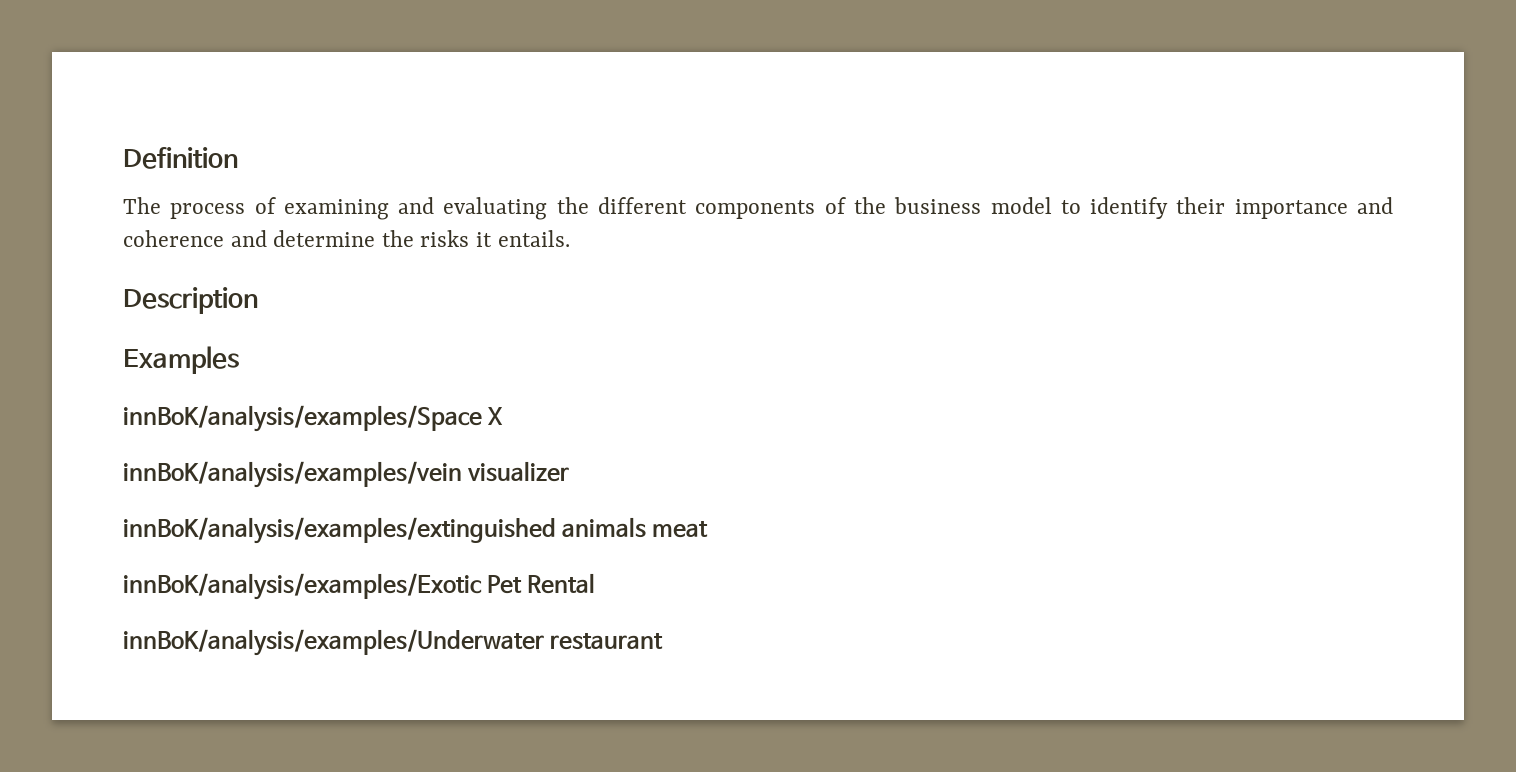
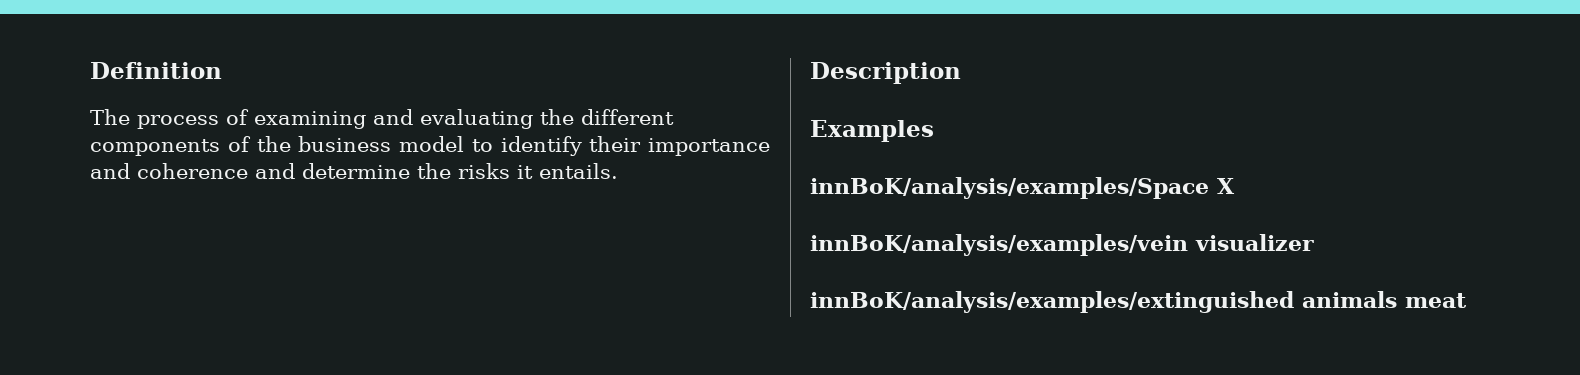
- innBoK/analysis/examples/Exotic Pet Rental
- innBoK/analysis/examples/Underwater restaurant

